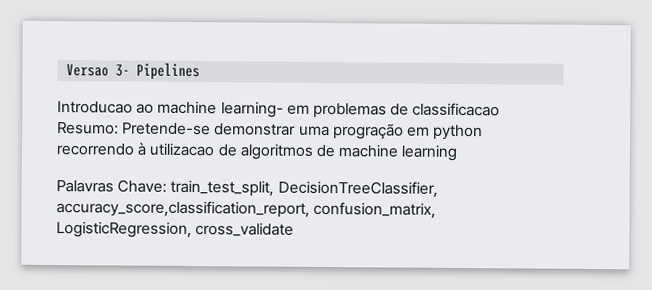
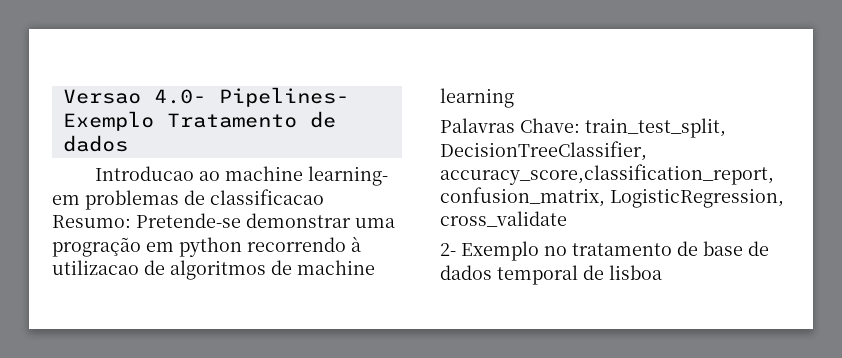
- Versao 3- Pipelines
+ Versao 4.0- Pipelines- Exemplo Tratamento de dados
+ 2- Exemplo no tratamento de base de dados temporal de lisboa

